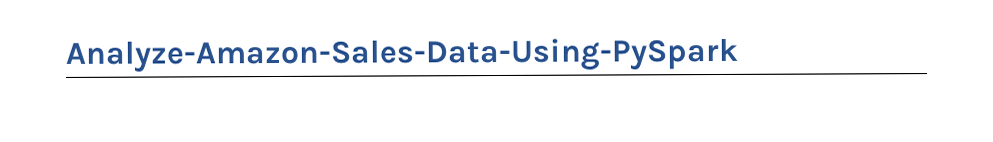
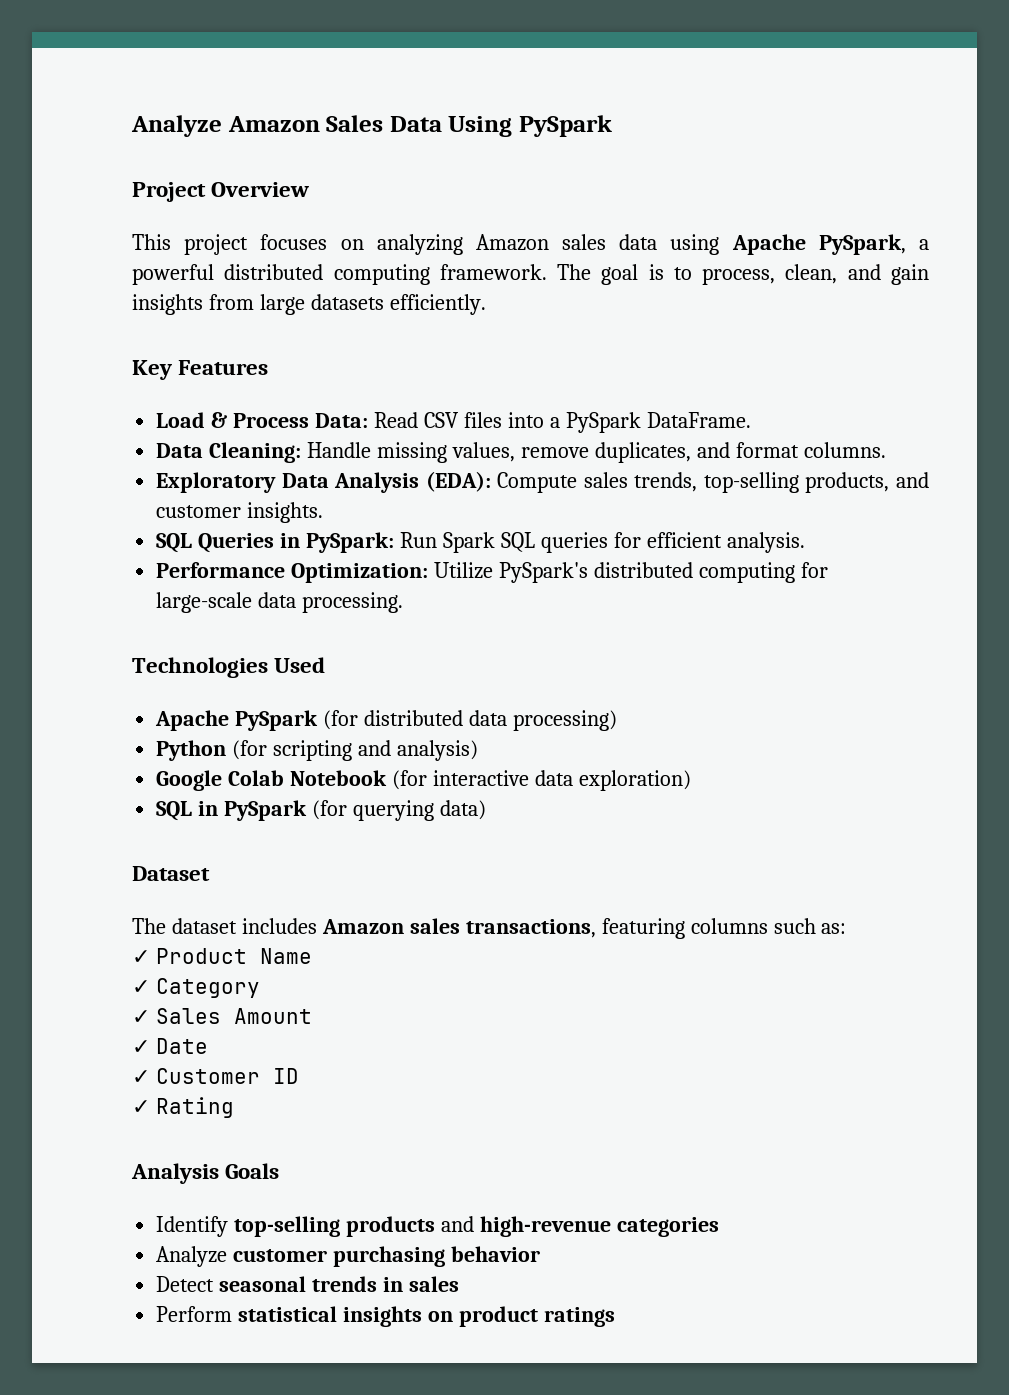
- Analyze-Amazon-Sales-Data-Using-PySpark
+ Analyze Amazon Sales Data Using PySpark
+ Project Overview
+ This project focuses on analyzing Amazon sales data using Apache PySpark, a powerful distributed computing framework. The goal is to process, clean, and gain insights from large datasets efficiently.
+ Key Features
+ Load & Process Data: Read CSV files into a PySpark DataFrame.
+ Data Cleaning: Handle missing values, remove duplicates, and format columns.
+ Exploratory Data Analysis (EDA): Compute sales trends, top-selling products, and customer insights.
+ SQL Queries in PySpark: Run Spark SQL queries for efficient analysis.
+ Performance Optimization: Utilize PySpark's distributed computing for large-scale data processing.
+ Technologies Used
+ Apache PySpark (for distributed data processing)
+ Python (for scripting and analysis)
+ Google Colab Notebook (for interactive data exploration)
+ SQL in PySpark (for querying data)
+ Dataset
+ The dataset includes Amazon sales transactions, featuring columns such as:
+ ✓ Product Name
+ ✓ Category
+ ✓ Sales Amount
+ ✓ Date
+ ✓ Customer ID
+ ✓ Rating
+ Analysis Goals
+ Identify top-selling products and high-revenue categories
+ Analyze customer purchasing behavior
+ Detect seasonal trends in sales
+ Perform statistical insights on product ratings

